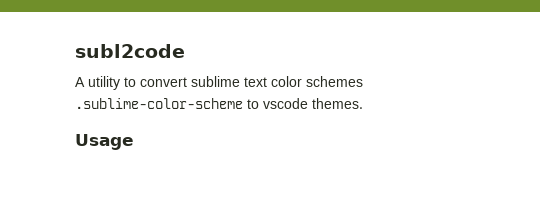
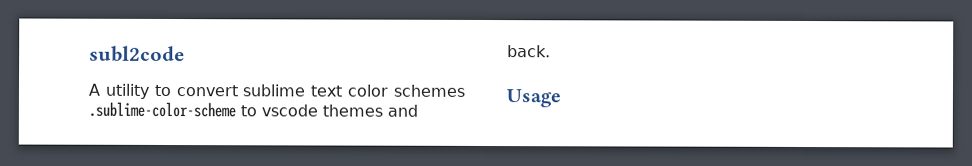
- A utility to convert sublime text color schemes .sublime-color-scheme to vscode themes.
+ A utility to convert sublime text color schemes .sublime-color-scheme to vscode themes and back.

